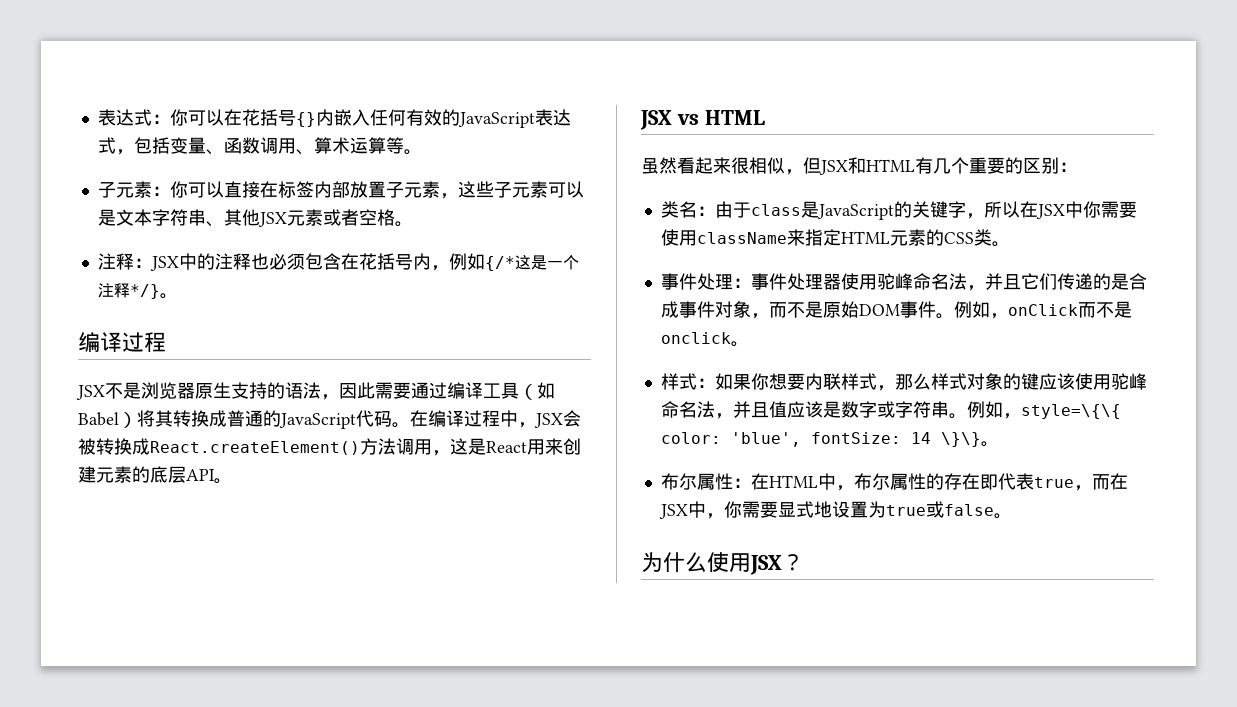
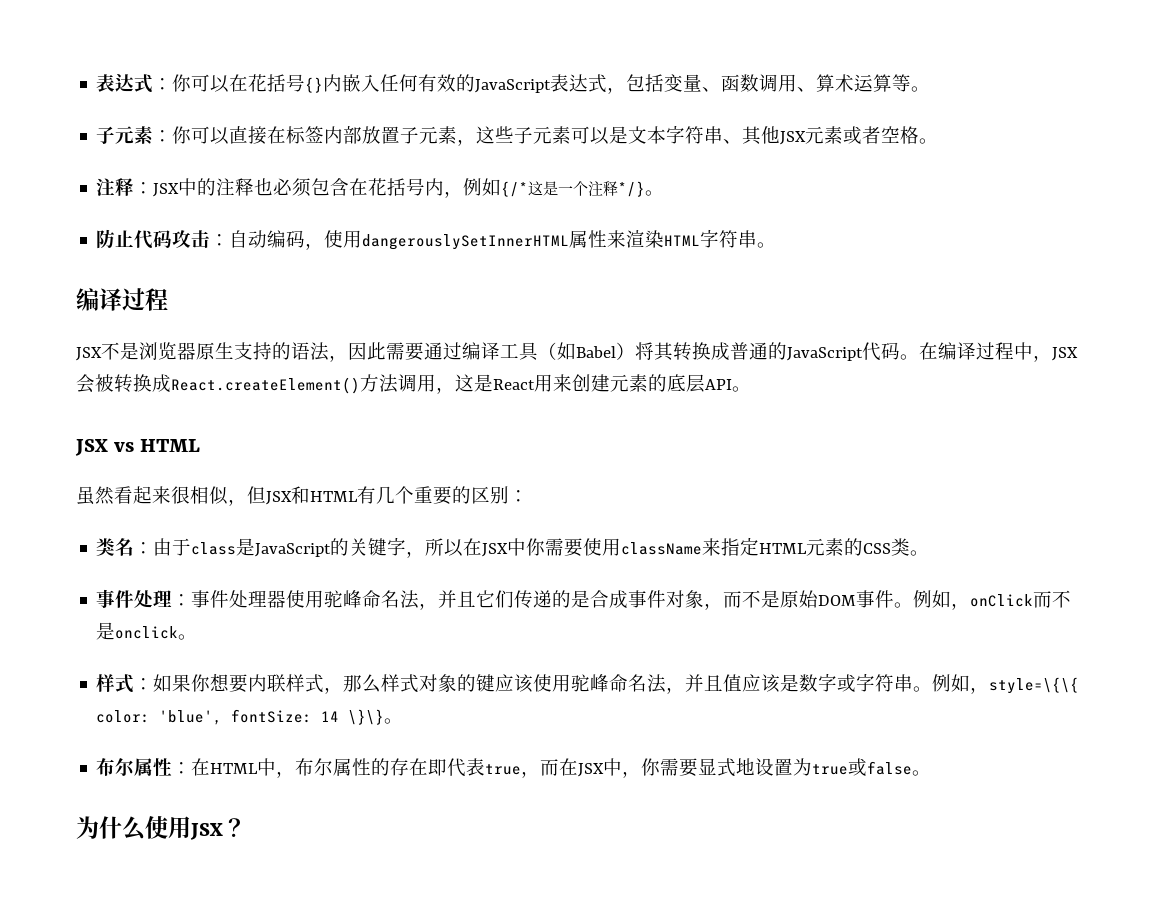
+ 防止代码攻击：自动编码，使用dangerouslySetInnerHTML属性来渲染HTML字符串。

